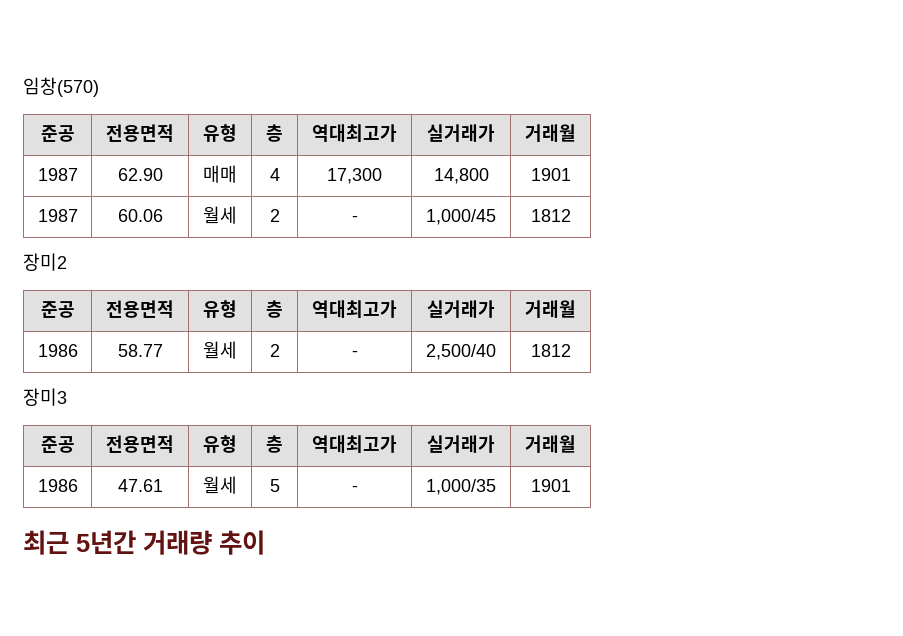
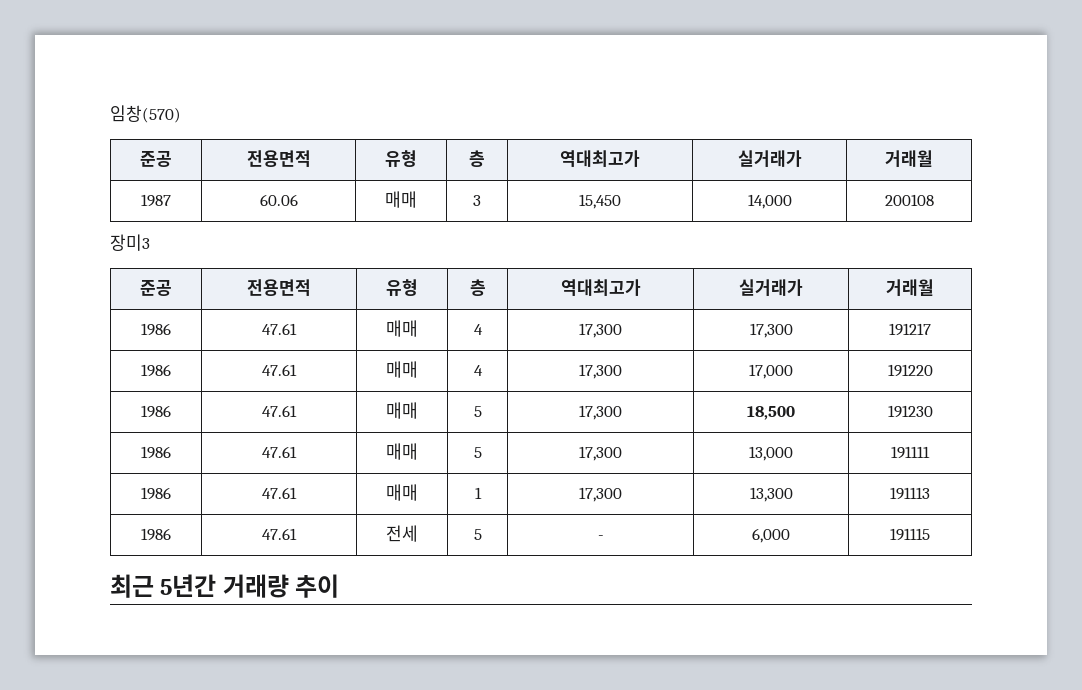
- 1987 | 62.90 | 매매 | 4 | 17,300 | 14,800 | 1901
- 1987 | 60.06 | 월세 | 2 | - | 1,000/45 | 1812
- 장미2
- 준공 | 전용면적 | 유형 | 층 | 역대최고가 | 실거래가 | 거래월
- 1986 | 58.77 | 월세 | 2 | - | 2,500/40 | 1812
+ 1987 | 60.06 | 매매 | 3 | 15,450 | 14,000 | 200108
- 1986 | 47.61 | 월세 | 5 | - | 1,000/35 | 1901
+ 1986 | 47.61 | 매매 | 4 | 17,300 | 17,300 | 191217
+ 1986 | 47.61 | 매매 | 4 | 17,300 | 17,000 | 191220
+ 1986 | 47.61 | 매매 | 5 | 17,300 | 18,500 | 191230
+ 1986 | 47.61 | 매매 | 5 | 17,300 | 13,000 | 191111
+ 1986 | 47.61 | 매매 | 1 | 17,300 | 13,300 | 191113
+ 1986 | 47.61 | 전세 | 5 | - | 6,000 | 191115

